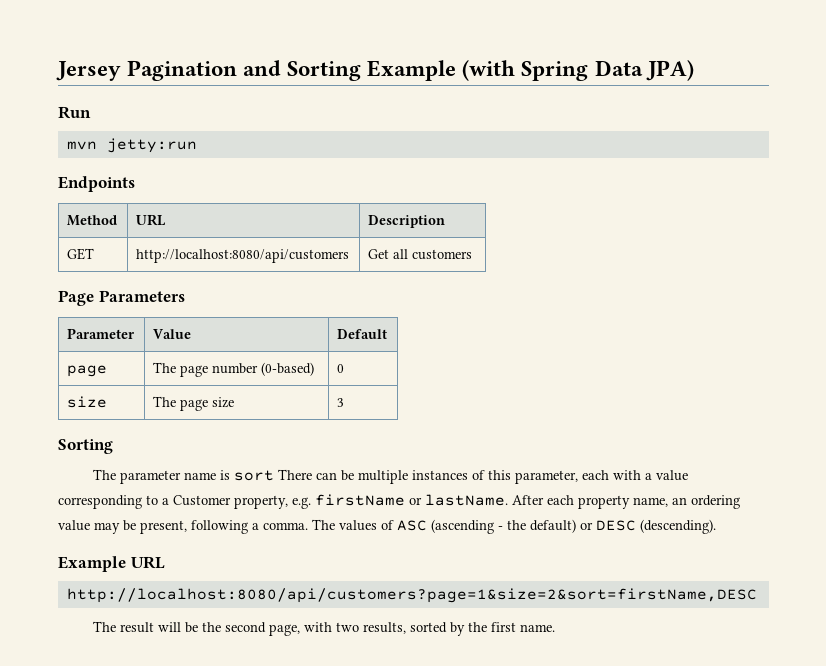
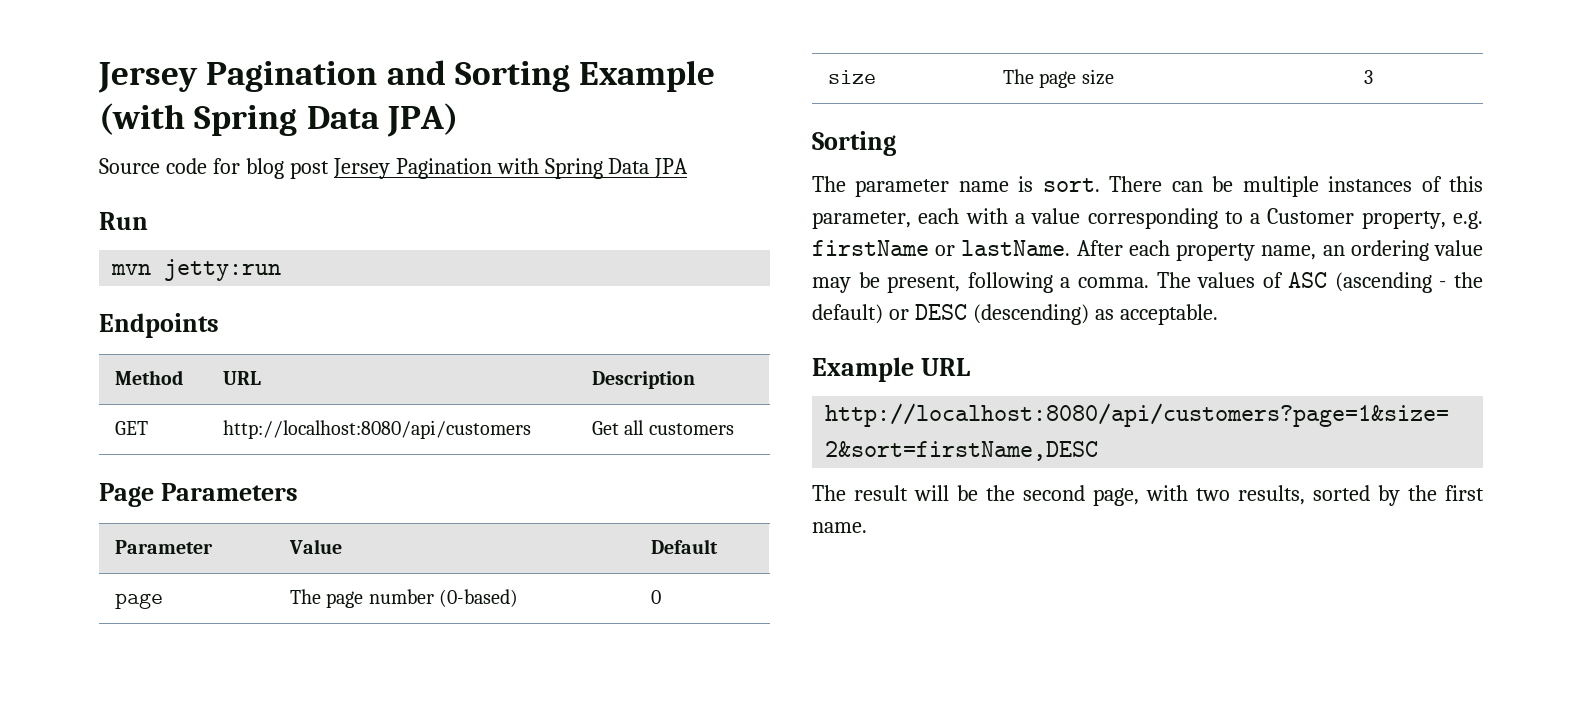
+ Source code for blog post Jersey Pagination with Spring Data JPA
- The parameter name is sort There can be multiple instances of this parameter, each with a value corresponding to a Customer property, e.g. firstName or lastName.
+ The parameter name is sort. There can be multiple instances of this parameter, each with a value corresponding to a Customer property, e.g. firstName or lastName.
- The values of ASC (ascending - the default) or DESC (descending).
+ The values of ASC (ascending - the default) or DESC (descending) as acceptable.

